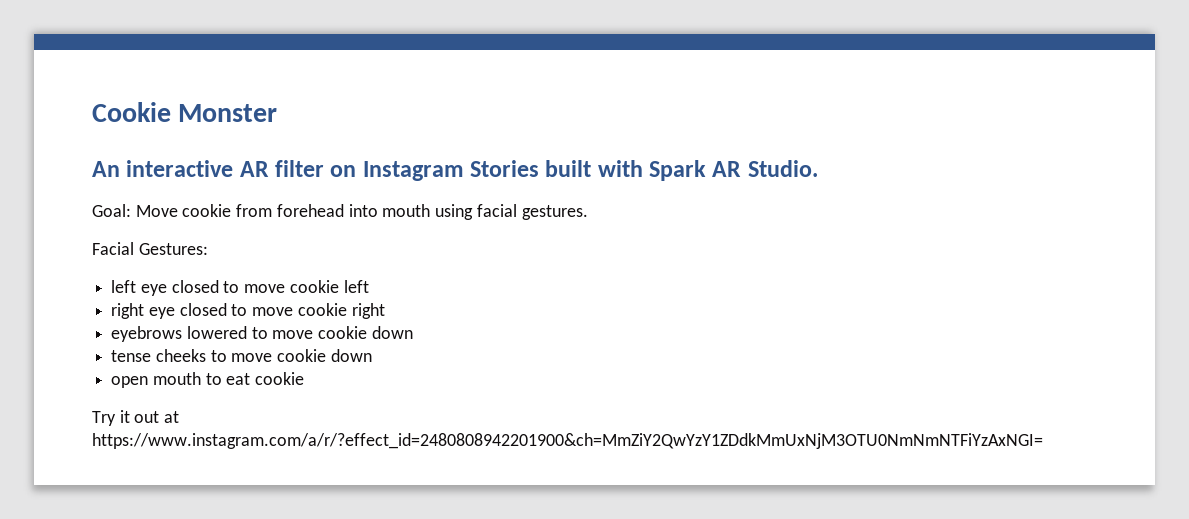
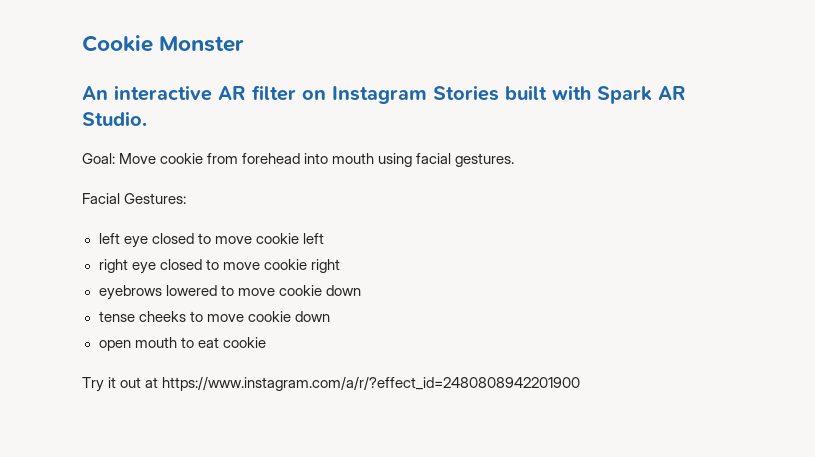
- Try it out at https://www.instagram.com/a/r/?effect_id=2480808942201900&ch=MmZiY2QwYzY1ZDdkMmUxNjM3OTU0NmNmNTFiYzAxNGI=
+ Try it out at https://www.instagram.com/a/r/?effect_id=2480808942201900

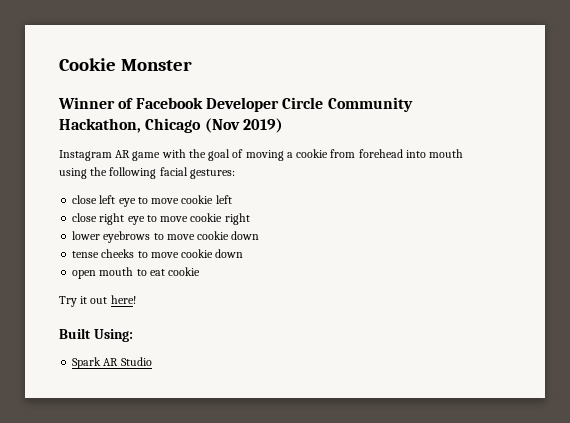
- An interactive AR filter on Instagram Stories built with Spark AR Studio.
- Goal: Move cookie from forehead into mouth using facial gestures.
- Facial Gestures:
- left eye closed to move cookie left
+ Winner of Facebook Developer Circle Community Hackathon, Chicago (Nov 2019)
+ Instagram AR game with the goal of moving a cookie from forehead into mouth using the following facial gestures:
+ close left eye to move cookie left
- right eye closed to move cookie right
+ close right eye to move cookie right
- eyebrows lowered to move cookie down
+ lower eyebrows to move cookie down
- Try it out at https://www.instagram.com/a/r/?effect_id=2480808942201900
+ Try it out here!
+ Built Using:
+ Spark AR Studio

